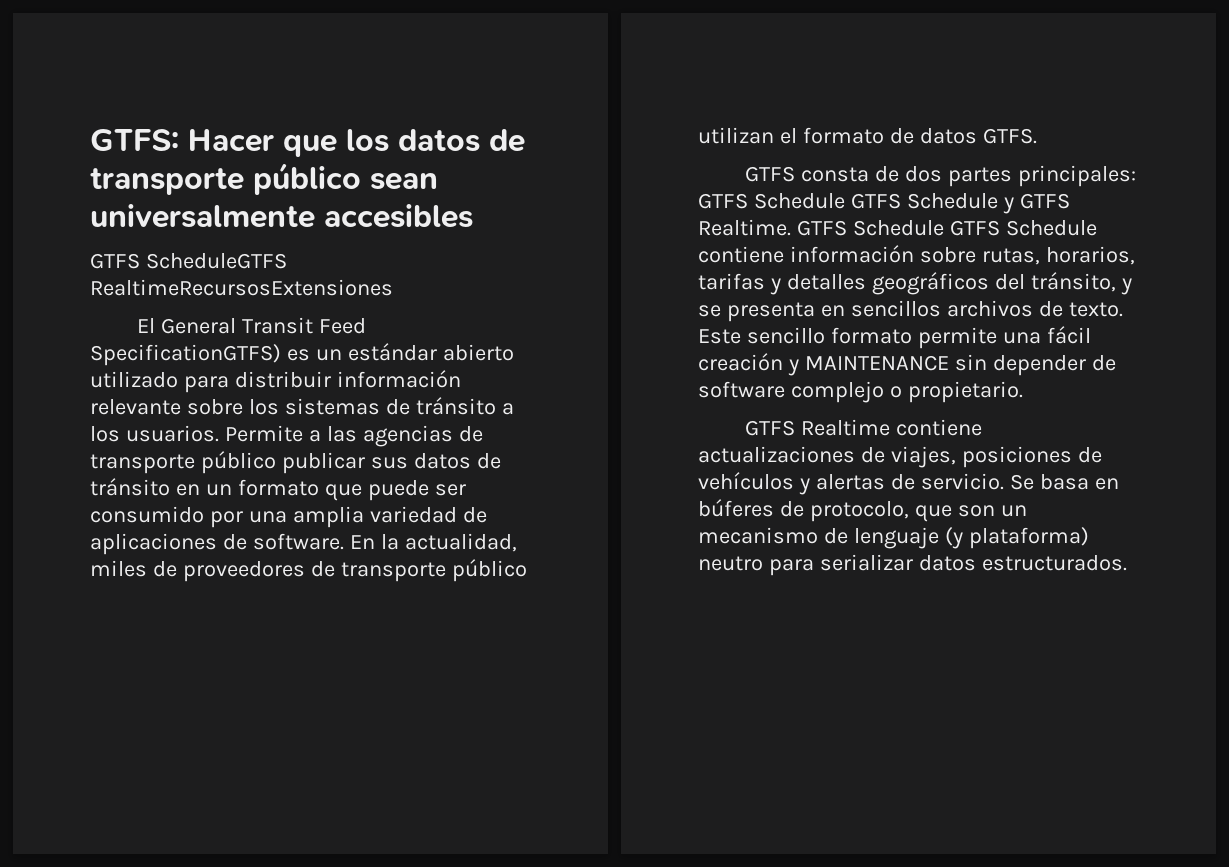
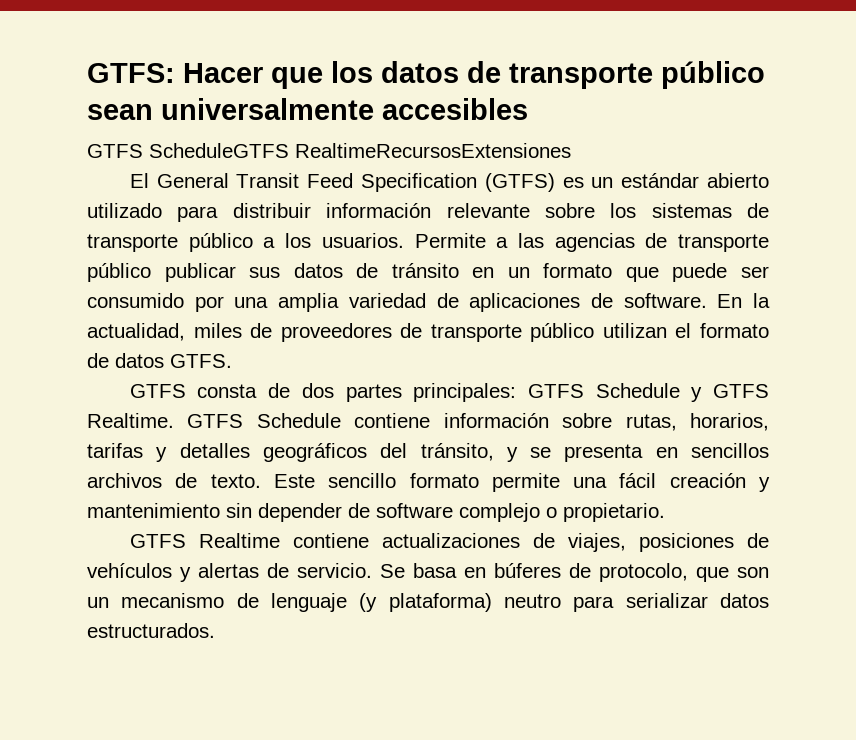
- El General Transit Feed SpecificationGTFS) es un estándar abierto utilizado para distribuir información relevante sobre los sistemas de tránsito a los usuarios.
+ El General Transit Feed Specification (GTFS) es un estándar abierto utilizado para distribuir información relevante sobre los sistemas de transporte público a los usuarios.
- GTFS consta de dos partes principales: GTFS Schedule GTFS Schedule y GTFS Realtime.
+ GTFS consta de dos partes principales: GTFS Schedule y GTFS Realtime.
- GTFS Schedule GTFS Schedule contiene información sobre rutas, horarios, tarifas y detalles geográficos del tránsito, y se presenta en sencillos archivos de texto.
+ GTFS Schedule contiene información sobre rutas, horarios, tarifas y detalles geográficos del tránsito, y se presenta en sencillos archivos de texto.
- Este sencillo formato permite una fácil creación y MAINTENANCE sin depender de software complejo o propietario.
+ Este sencillo formato permite una fácil creación y mantenimiento sin depender de software complejo o propietario.

